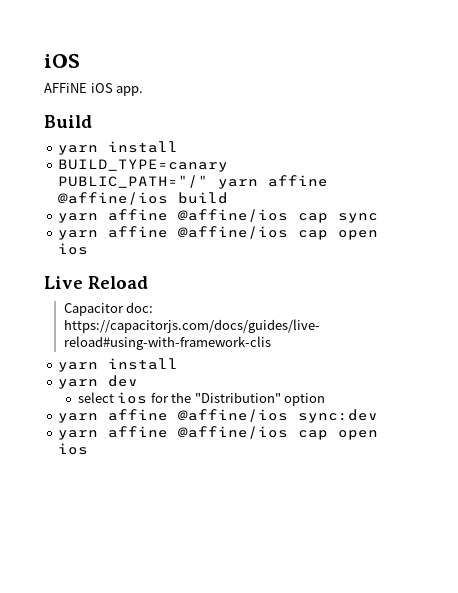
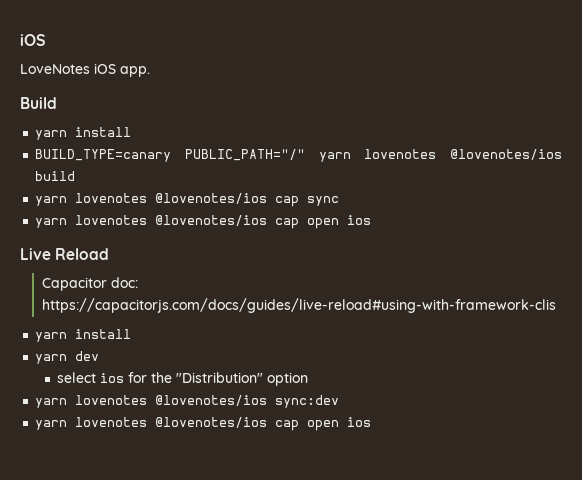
- AFFiNE iOS app.
+ LoveNotes iOS app.
- BUILD_TYPE=canary PUBLIC_PATH="/" yarn affine @affine/ios build
+ BUILD_TYPE=canary PUBLIC_PATH="/" yarn lovenotes @lovenotes/ios build
- yarn affine @affine/ios cap sync
- yarn affine @affine/ios cap open ios
+ yarn lovenotes @lovenotes/ios cap sync
+ yarn lovenotes @lovenotes/ios cap open ios
- yarn affine @affine/ios sync:dev
- yarn affine @affine/ios cap open ios
+ yarn lovenotes @lovenotes/ios sync:dev
+ yarn lovenotes @lovenotes/ios cap open ios

